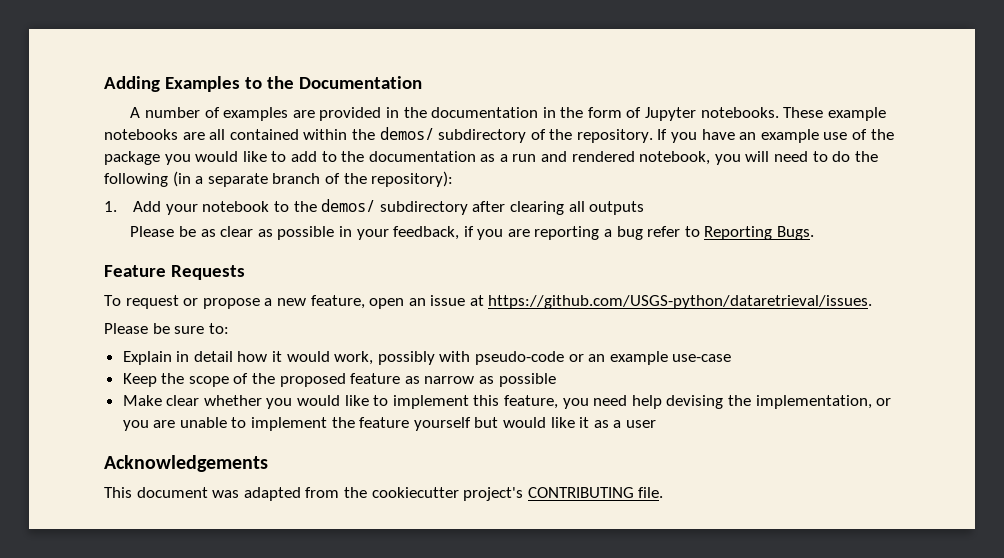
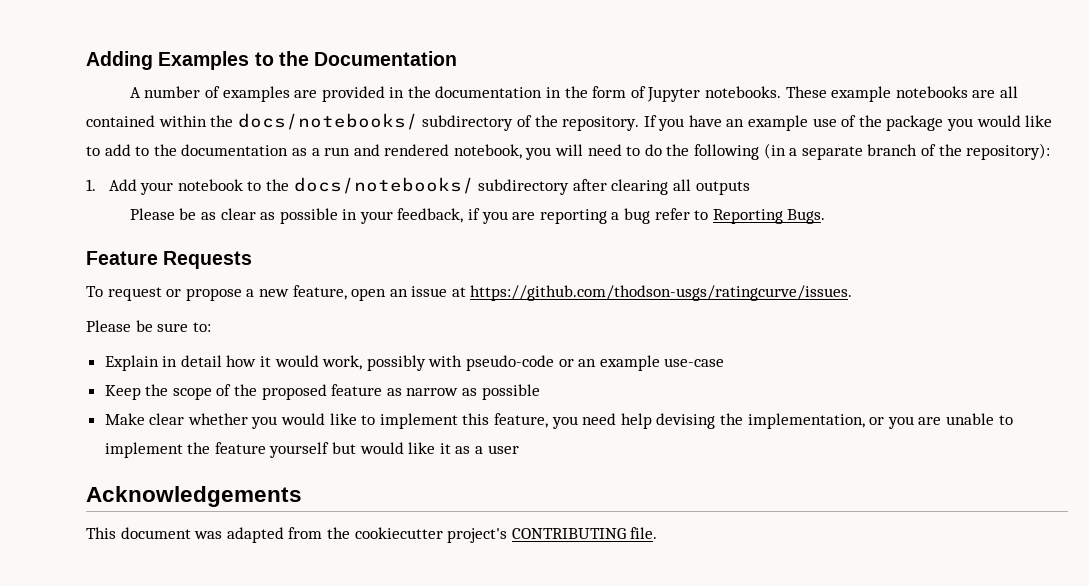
- These example notebooks are all contained within the demos/ subdirectory of the repository.
+ These example notebooks are all contained within the docs/notebooks/ subdirectory of the repository.
- 1. Add your notebook to the demos/ subdirectory after clearing all outputs
+ 1. Add your notebook to the docs/notebooks/ subdirectory after clearing all outputs
- To request or propose a new feature, open an issue at https://github.com/USGS-python/dataretrieval/issues.
+ To request or propose a new feature, open an issue at https://github.com/thodson-usgs/ratingcurve/issues.

